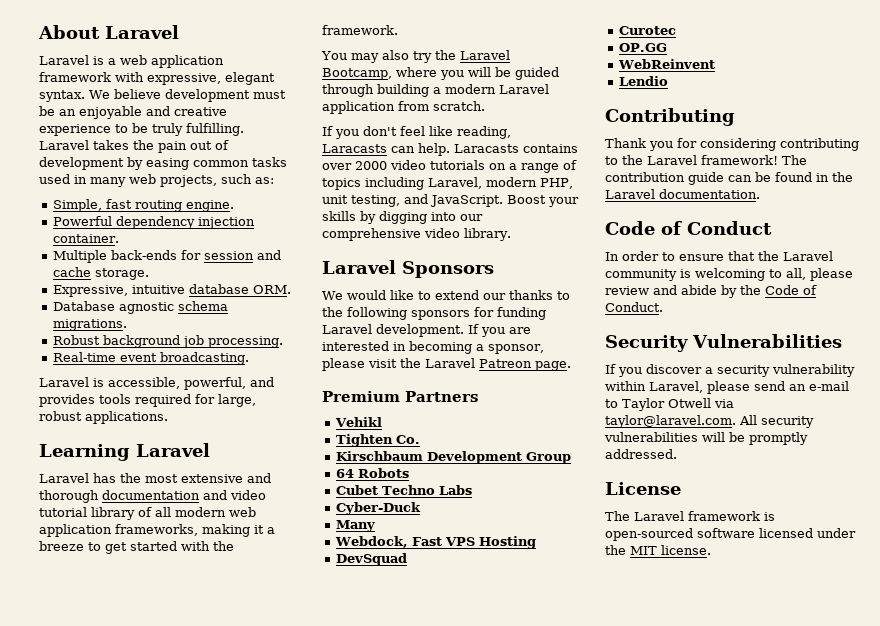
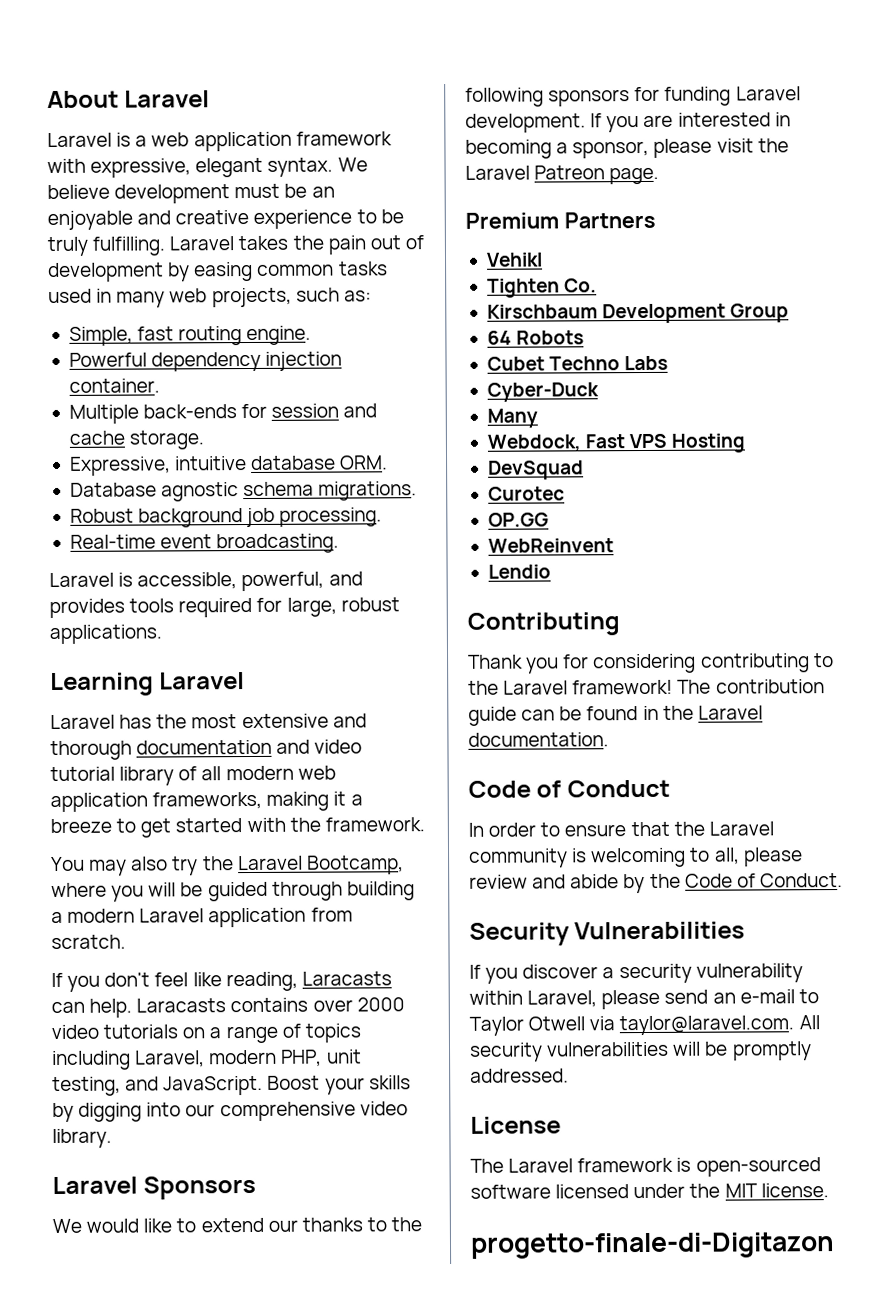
+ progetto-finale-di-Digitazon

